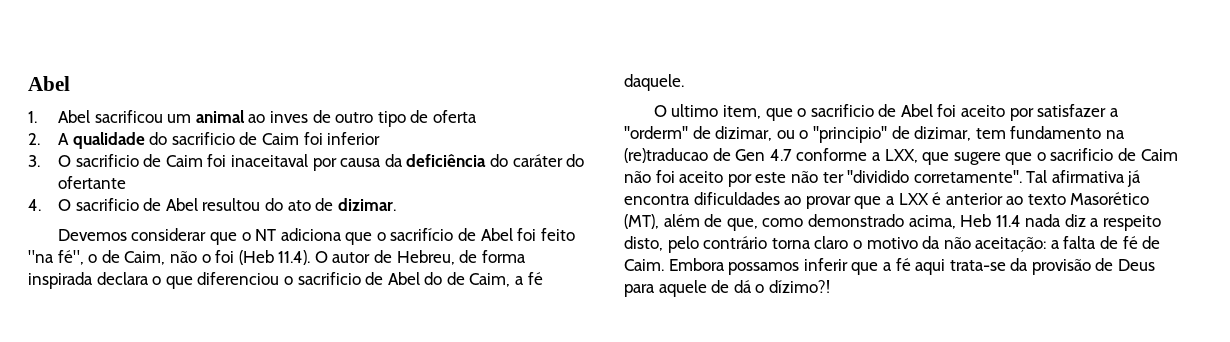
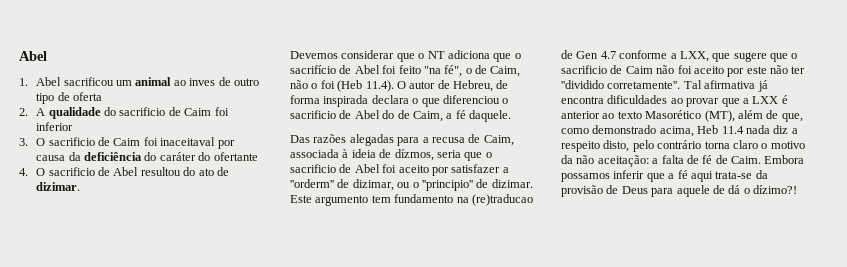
- O ultimo item, que o sacrificio de Abel foi aceito por satisfazer a ''orderm'' de dizimar, ou o ''principio'' de dizimar, tem fundamento na (re)traducao de Gen 4.7 conforme a LXX, que sugere que o sacrificio de Caim não foi aceito por este não ter ''dividido corretamente''.
+ Das razões alegadas para a recusa de Caim, associada à ideia de dízmos, seria que o sacrificio de Abel foi aceito por satisfazer a ''orderm'' de dizimar, ou o ''principio'' de dizimar. Este argumento tem fundamento na (re)traducao de Gen 4.7 conforme a LXX, que sugere que o sacrificio de Caim não foi aceito por este não ter ''dividido corretamente''.

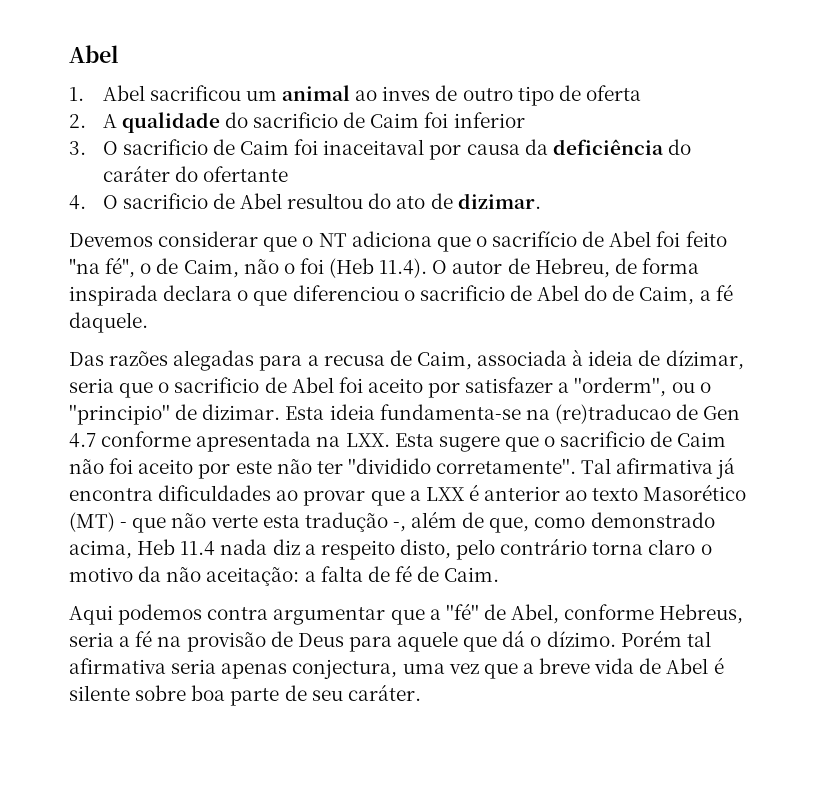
- Das razões alegadas para a recusa de Caim, associada à ideia de dízmos, seria que o sacrificio de Abel foi aceito por satisfazer a ''orderm'' de dizimar, ou o ''principio'' de dizimar.
+ Das razões alegadas para a recusa de Caim, associada à ideia de dízimar, seria que o sacrificio de Abel foi aceito por satisfazer a ''orderm'', ou o ''principio'' de dizimar.
- Este argumento tem fundamento na (re)traducao de Gen 4.7 conforme a LXX, que sugere que o sacrificio de Caim não foi aceito por este não ter ''dividido corretamente''.
+ Esta ideia fundamenta-se na (re)traducao de Gen 4.7 conforme apresentada na LXX. Esta sugere que o sacrificio de Caim não foi aceito por este não ter ''dividido corretamente''.
- Tal afirmativa já encontra dificuldades ao provar que a LXX é anterior ao texto Masorético (MT), além de que, como demonstrado acima, Heb 11.4 nada diz a respeito disto, pelo contrário torna claro o motivo da não aceitação: a falta de fé de Caim. Embora possamos inferir que a fé aqui trata-se da provisão de Deus para aquele de dá o dízimo?!
+ Tal afirmativa já encontra dificuldades ao provar que a LXX é anterior ao texto Masorético (MT) - que não verte esta tradução -, além de que, como demonstrado acima, Heb 11.4 nada diz a respeito disto, pelo contrário torna claro o motivo da não aceitação: a falta de fé de Caim.
+ Aqui podemos contra argumentar que a ''fé'' de Abel, conforme Hebreus, seria a fé na provisão de Deus para aquele que dá o dízimo. Porém tal afirmativa seria apenas conjectura, uma vez que a breve vida de Abel é silente sobre boa parte de seu caráter.

